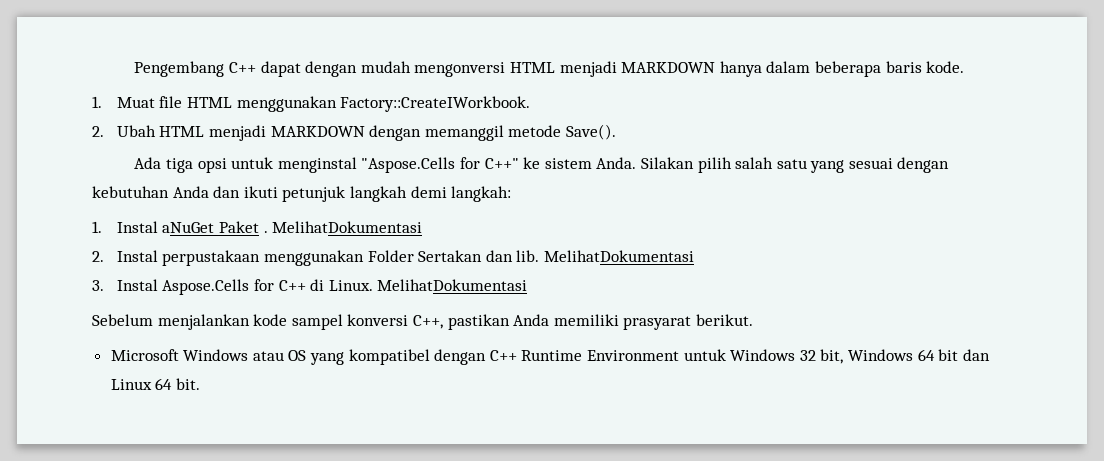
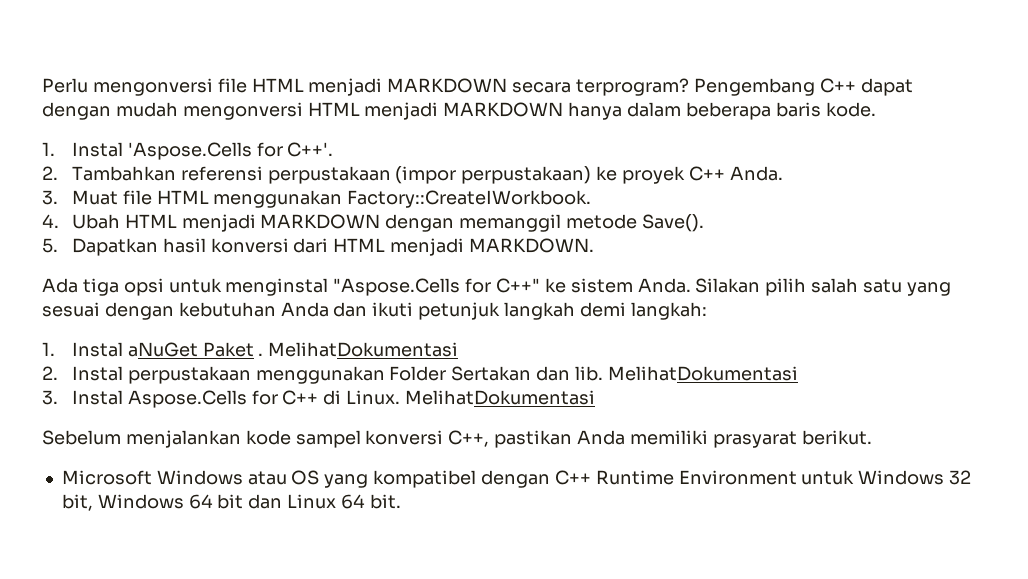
+ Perlu mengonversi file HTML menjadi MARKDOWN secara terprogram?
- 1. Muat file HTML menggunakan Factory::CreateIWorkbook.
+ 1. Instal 'Aspose.Cells for C++'.
+ 2. Tambahkan referensi perpustakaan (impor perpustakaan) ke proyek C++ Anda.
+ 3. Muat file HTML menggunakan Factory::CreateIWorkbook.
- 2. Ubah HTML menjadi MARKDOWN dengan memanggil metode Save().
+ 4. Ubah HTML menjadi MARKDOWN dengan memanggil metode Save().
+ 5. Dapatkan hasil konversi dari HTML menjadi MARKDOWN.

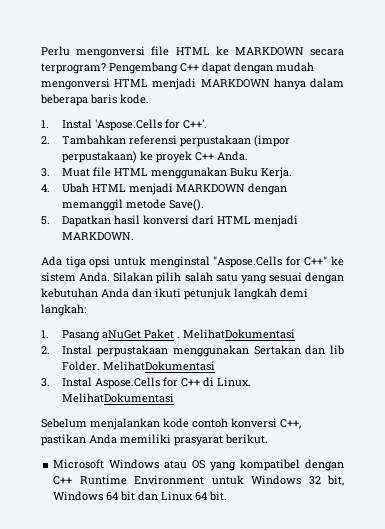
- Perlu mengonversi file HTML menjadi MARKDOWN secara terprogram?
+ Perlu mengonversi file HTML ke MARKDOWN secara terprogram?
- 3. Muat file HTML menggunakan Factory::CreateIWorkbook.
+ 3. Muat file HTML menggunakan Buku Kerja.
- 1. Instal aNuGet Paket .
+ 1. Pasang aNuGet Paket .
- 2. Instal perpustakaan menggunakan Folder Sertakan dan lib.
+ 2. Instal perpustakaan menggunakan Sertakan dan lib Folder.
- Sebelum menjalankan kode sampel konversi C++, pastikan Anda memiliki prasyarat berikut.
+ Sebelum menjalankan kode contoh konversi C++, pastikan Anda memiliki prasyarat berikut.

